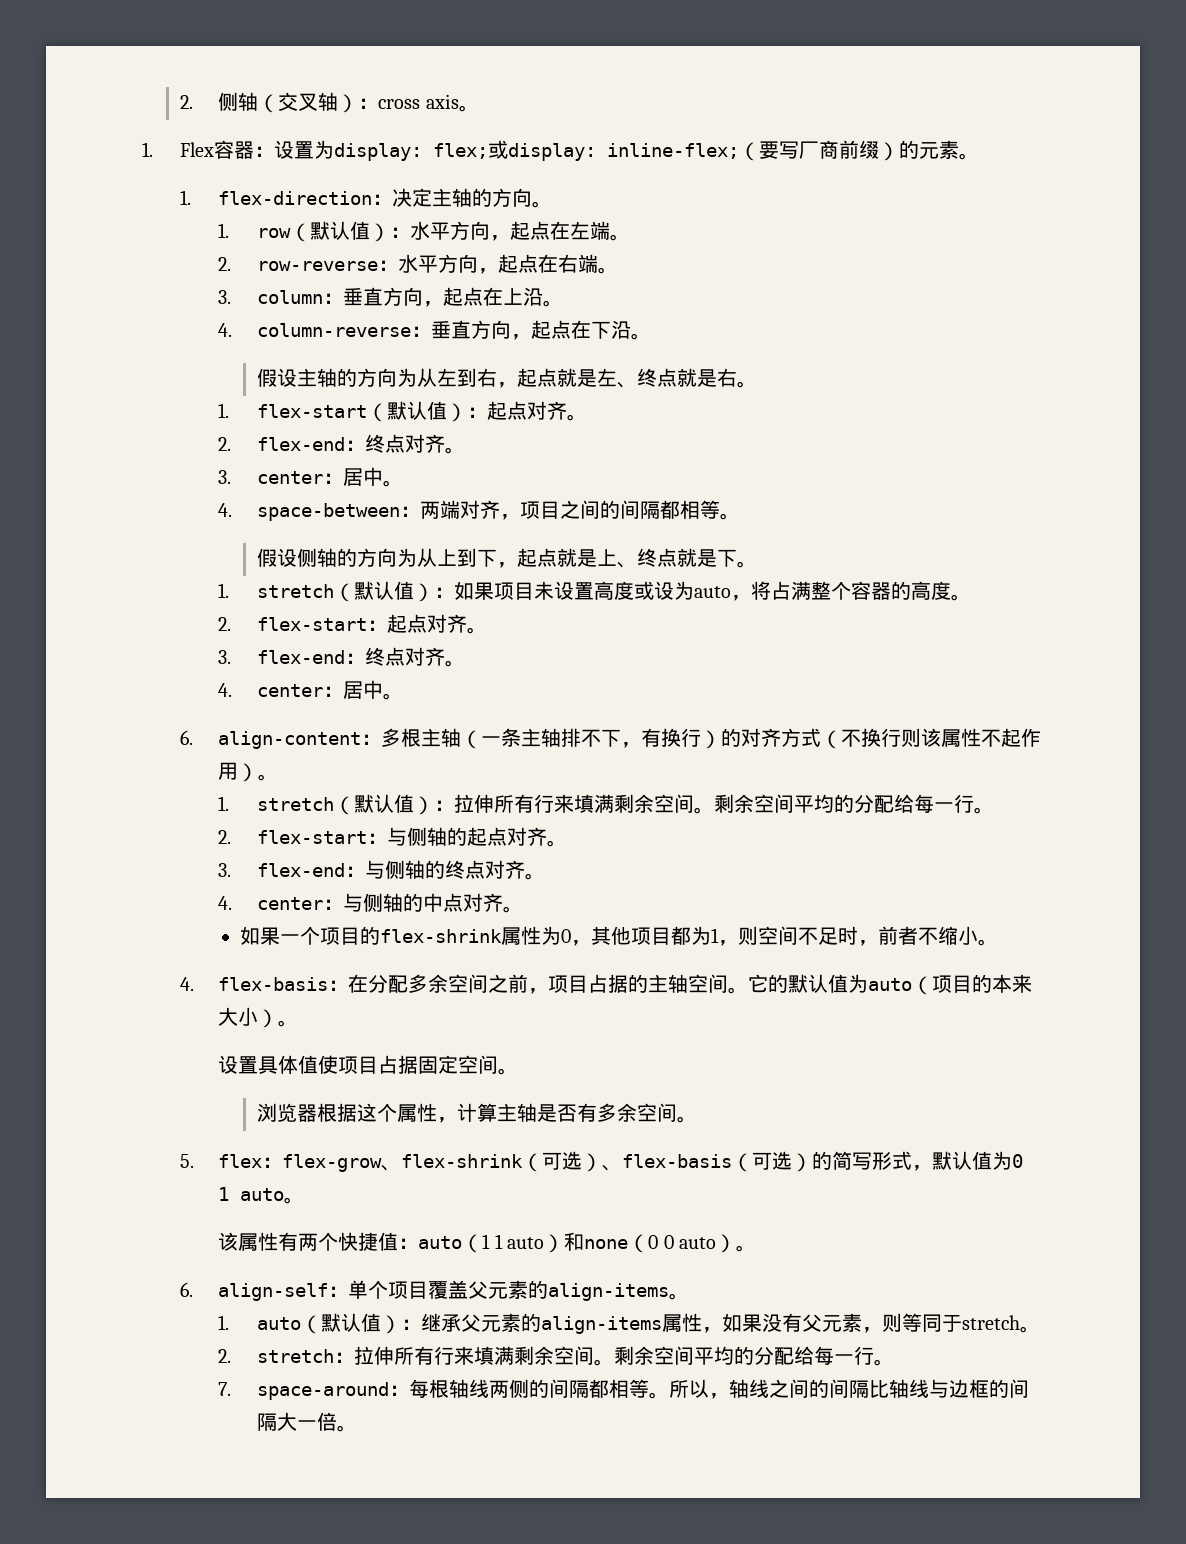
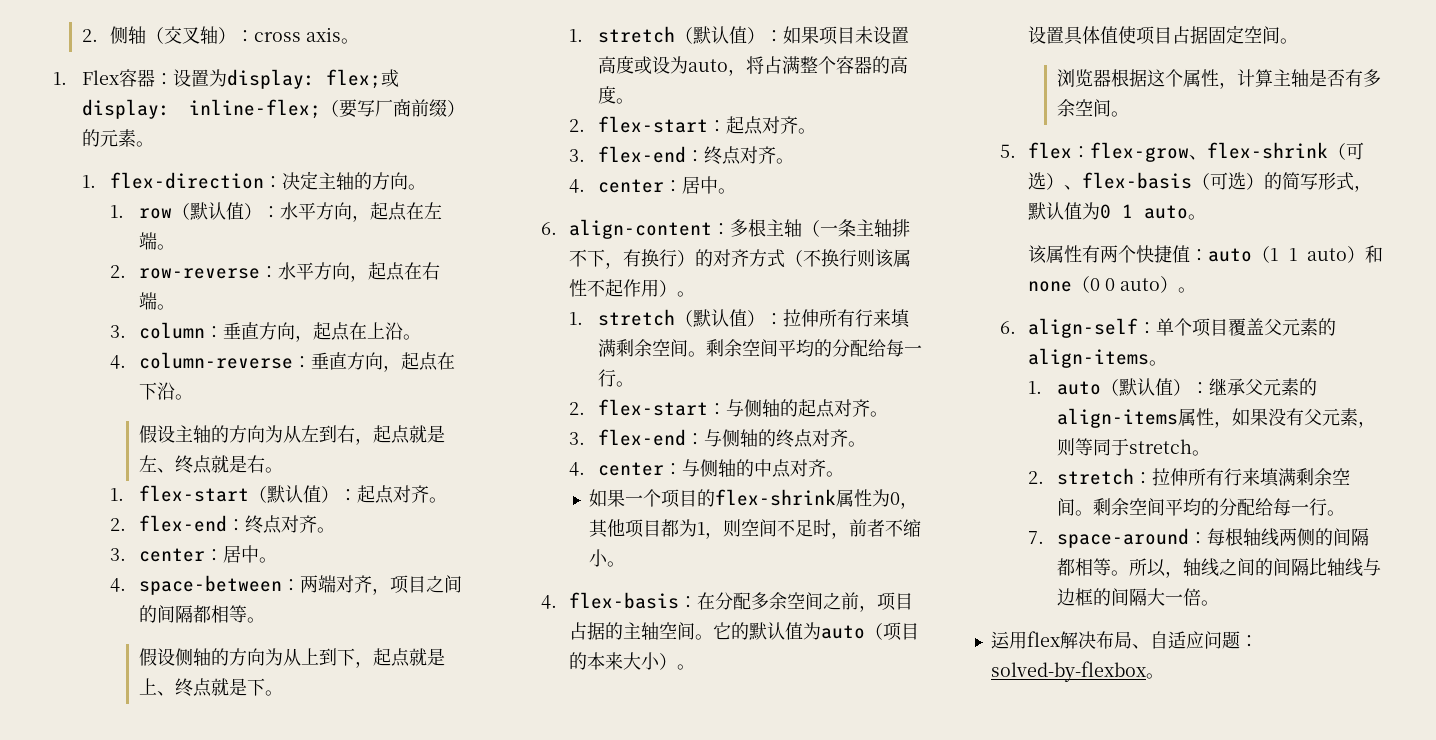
+ 运用flex解决布局、自适应问题：solved-by-flexbox。

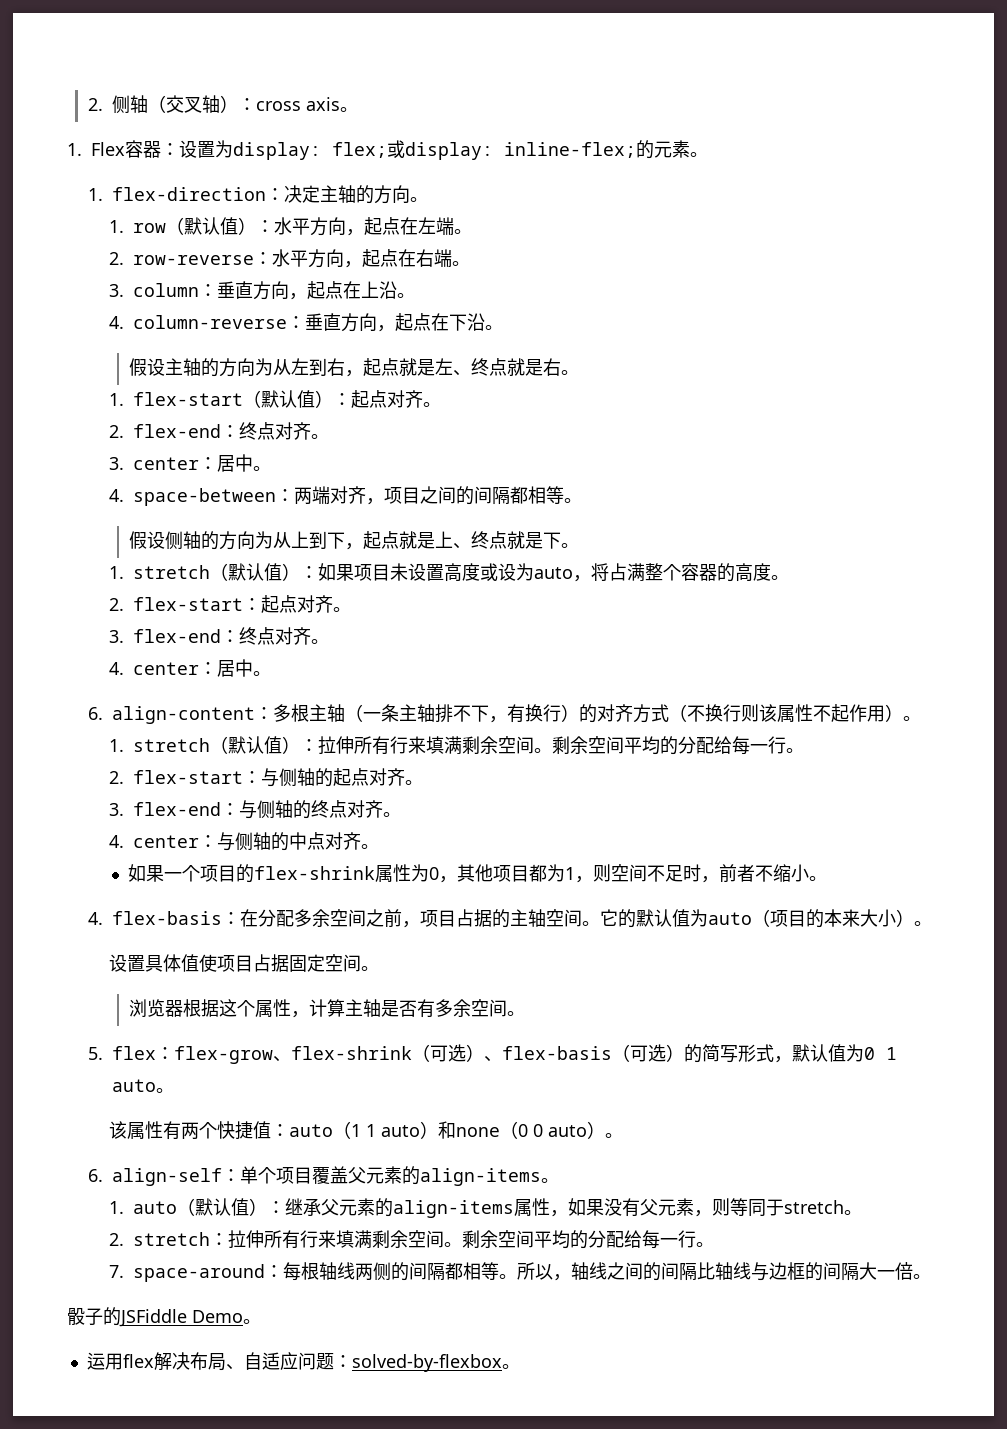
- 1. Flex容器：设置为display: flex;或display: inline-flex;（要写厂商前缀）的元素。
+ 1. Flex容器：设置为display: flex;或display: inline-flex;的元素。
+ 骰子的JSFiddle Demo。

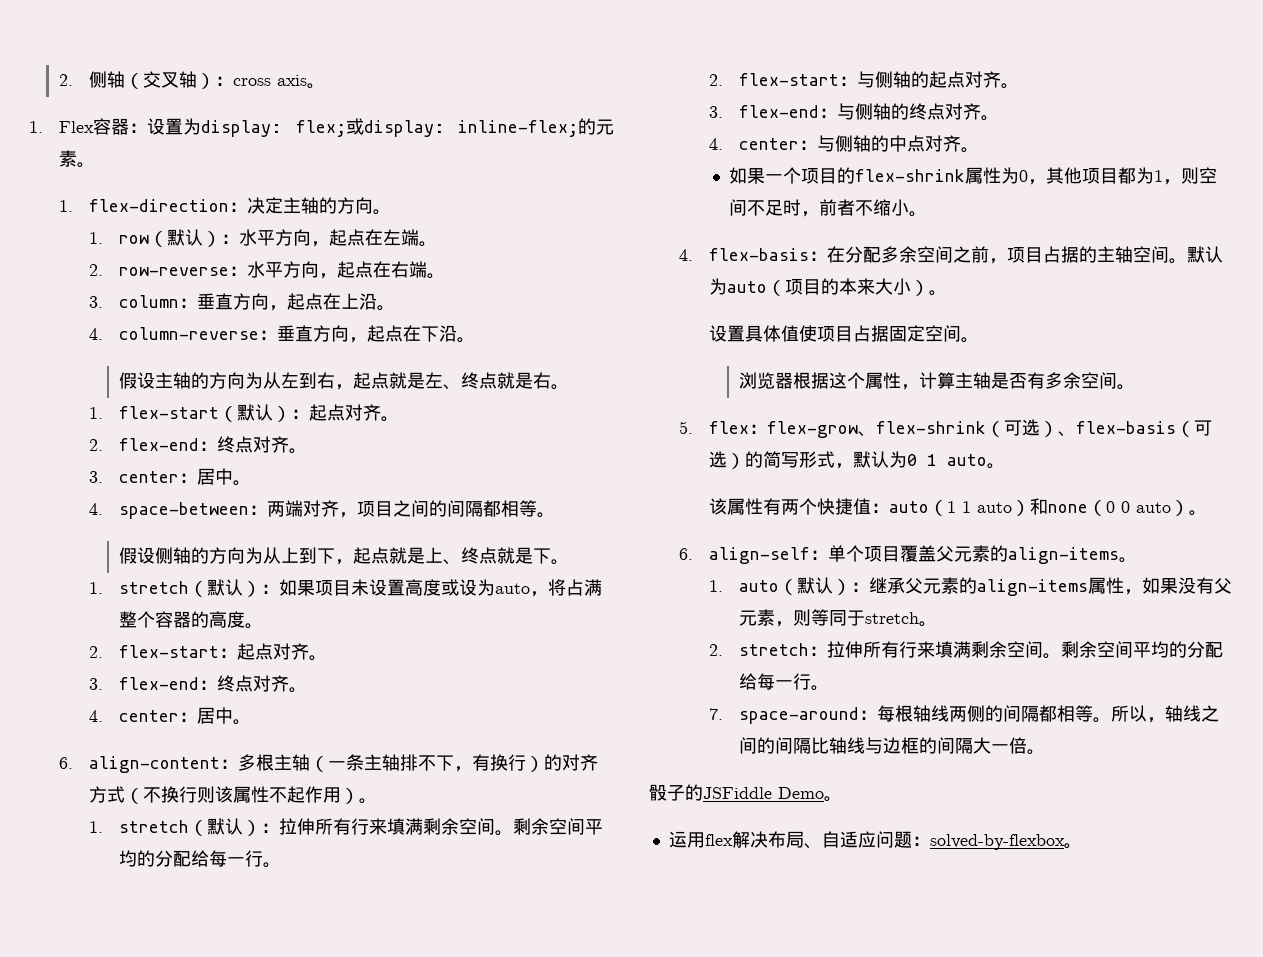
- 1. row（默认值）：水平方向，起点在左端。
+ 1. row（默认）：水平方向，起点在左端。
- 1. flex-start（默认值）：起点对齐。
+ 1. flex-start（默认）：起点对齐。
- 1. stretch（默认值）：如果项目未设置高度或设为auto，将占满整个容器的高度。
+ 1. stretch（默认）：如果项目未设置高度或设为auto，将占满整个容器的高度。
- 1. stretch（默认值）：拉伸所有行来填满剩余空间。
+ 1. stretch（默认）：拉伸所有行来填满剩余空间。
- 它的默认值为auto（项目的本来大小）。
+ 默认为auto（项目的本来大小）。
- 5. flex：flex-grow、flex-shrink（可选）、flex-basis（可选）的简写形式，默认值为0 1 auto。
+ 5. flex：flex-grow、flex-shrink（可选）、flex-basis（可选）的简写形式，默认为0 1 auto。
- 1. auto（默认值）：继承父元素的align-items属性，如果没有父元素，则等同于stretch。
+ 1. auto（默认）：继承父元素的align-items属性，如果没有父元素，则等同于stretch。

